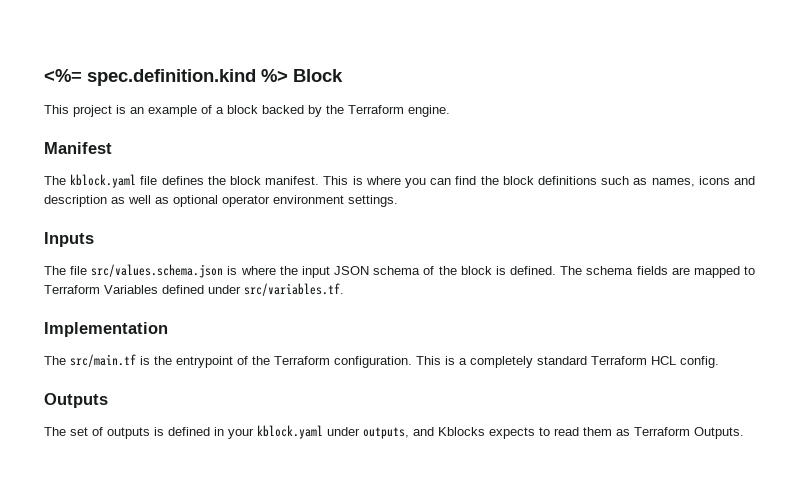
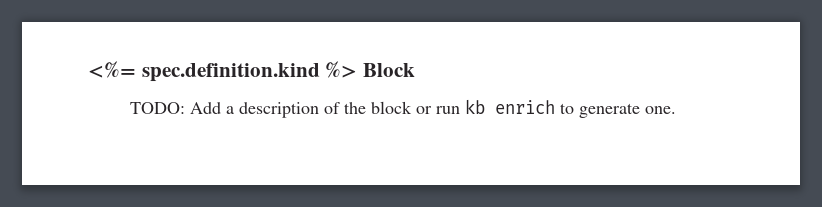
- This project is an example of a block backed by the Terraform engine.
- Manifest
- The kblock.yaml file defines the block manifest. This is where you can find the block definitions such as names, icons and description as well as optional operator environment settings.
- Inputs
- The file src/values.schema.json is where the input JSON schema of the block is defined. The schema fields are mapped to Terraform Variables defined under src/variables.tf.
- Implementation
- The src/main.tf is the entrypoint of the Terraform configuration. This is a completely standard Terraform HCL config.
- Outputs
- The set of outputs is defined in your kblock.yaml under outputs, and Kblocks expects to read them as Terraform Outputs.
+ TODO: Add a description of the block or run kb enrich to generate one.

